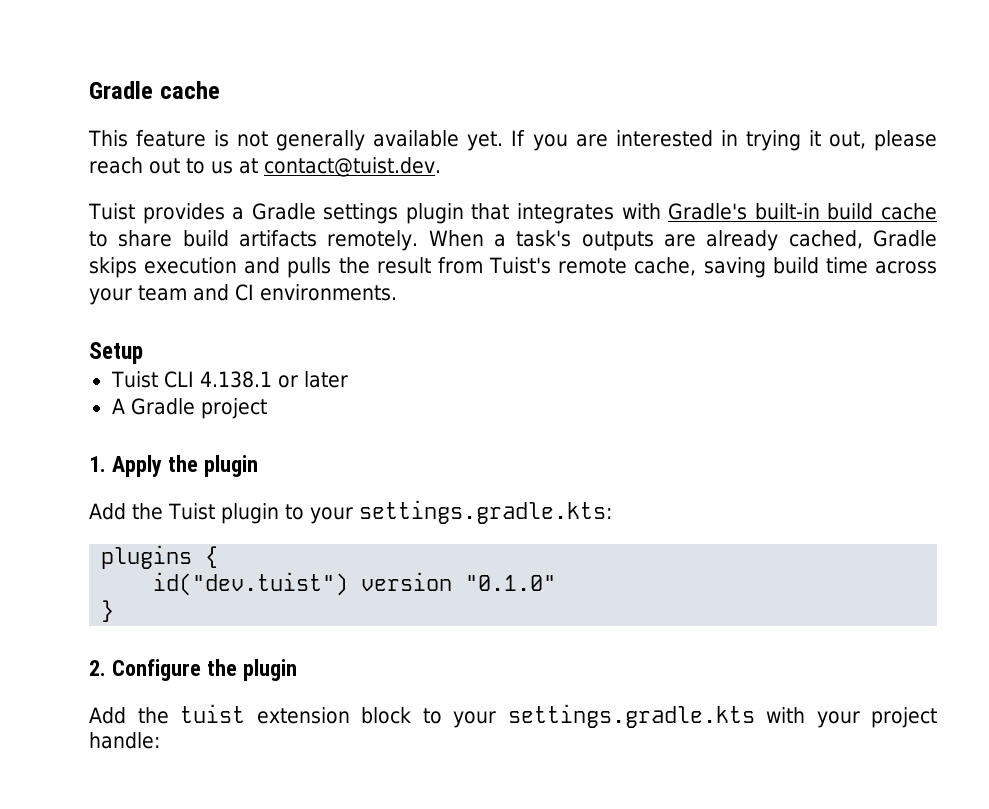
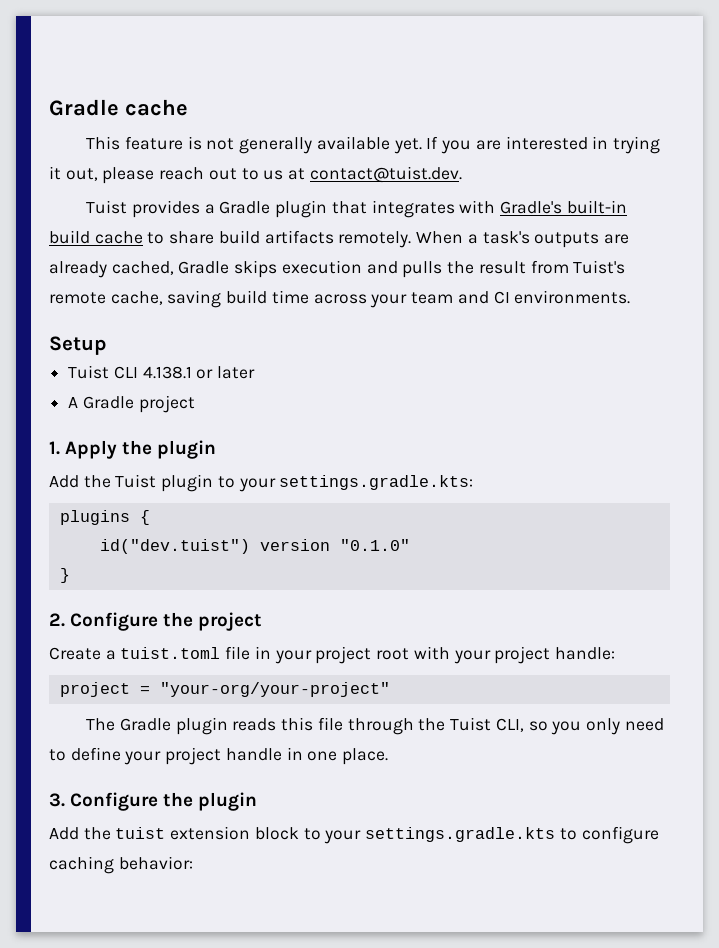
- Tuist provides a Gradle settings plugin that integrates with Gradle's built-in build cache to share build artifacts remotely.
+ Tuist provides a Gradle plugin that integrates with Gradle's built-in build cache to share build artifacts remotely.
- 2. Configure the plugin
+ 2. Configure the project
+ Create a tuist.toml file in your project root with your project handle:
+ project = "your-org/your-project"
+ The Gradle plugin reads this file through the Tuist CLI, so you only need to define your project handle in one place.
+ 3. Configure the plugin
- Add the tuist extension block to your settings.gradle.kts with your project handle:
+ Add the tuist extension block to your settings.gradle.kts to configure caching behavior:

